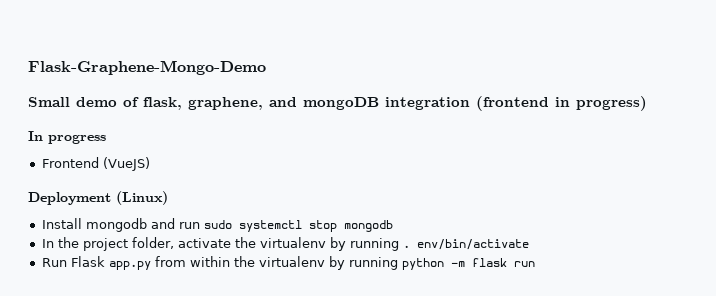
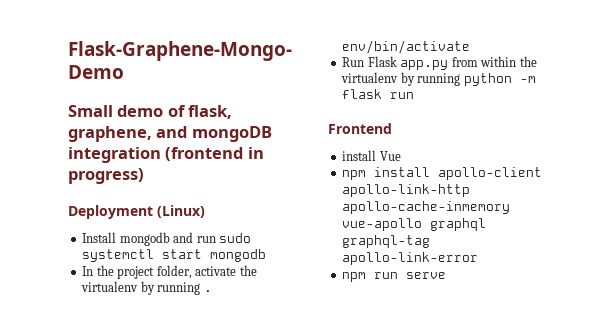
- In progress
- Frontend (VueJS)
- Install mongodb and run sudo systemctl stop mongodb
+ Install mongodb and run sudo systemctl start mongodb
+ Frontend
+ install Vue
+ npm install apollo-client apollo-link-http apollo-cache-inmemory vue-apollo graphql graphql-tag apollo-link-error
+ npm run serve

